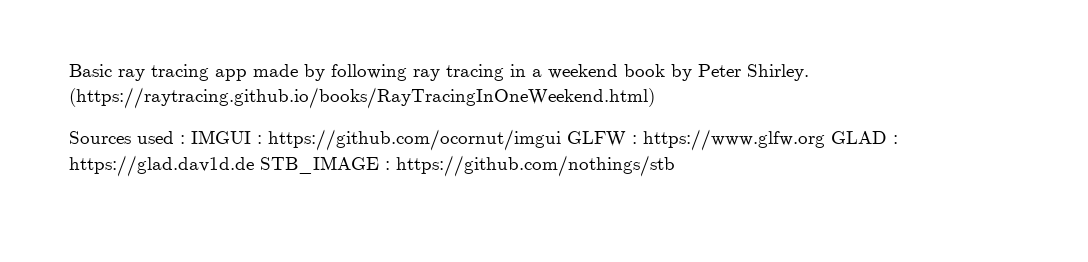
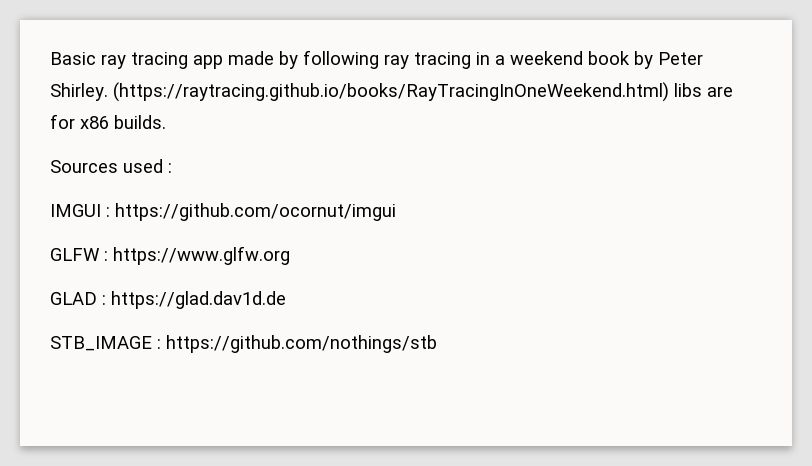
- (https://raytracing.github.io/books/RayTracingInOneWeekend.html)
+ (https://raytracing.github.io/books/RayTracingInOneWeekend.html) libs are for x86 builds.
- Sources used : IMGUI : https://github.com/ocornut/imgui GLFW : https://www.glfw.org GLAD : https://glad.dav1d.de STB_IMAGE : https://github.com/nothings/stb
+ Sources used :
+ IMGUI : https://github.com/ocornut/imgui
+ GLFW : https://www.glfw.org
+ GLAD : https://glad.dav1d.de
+ STB_IMAGE : https://github.com/nothings/stb

